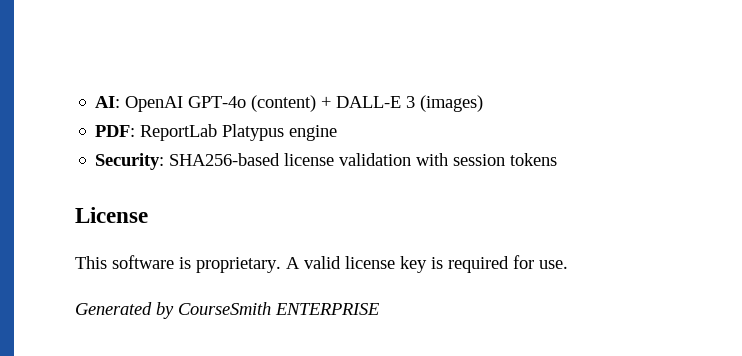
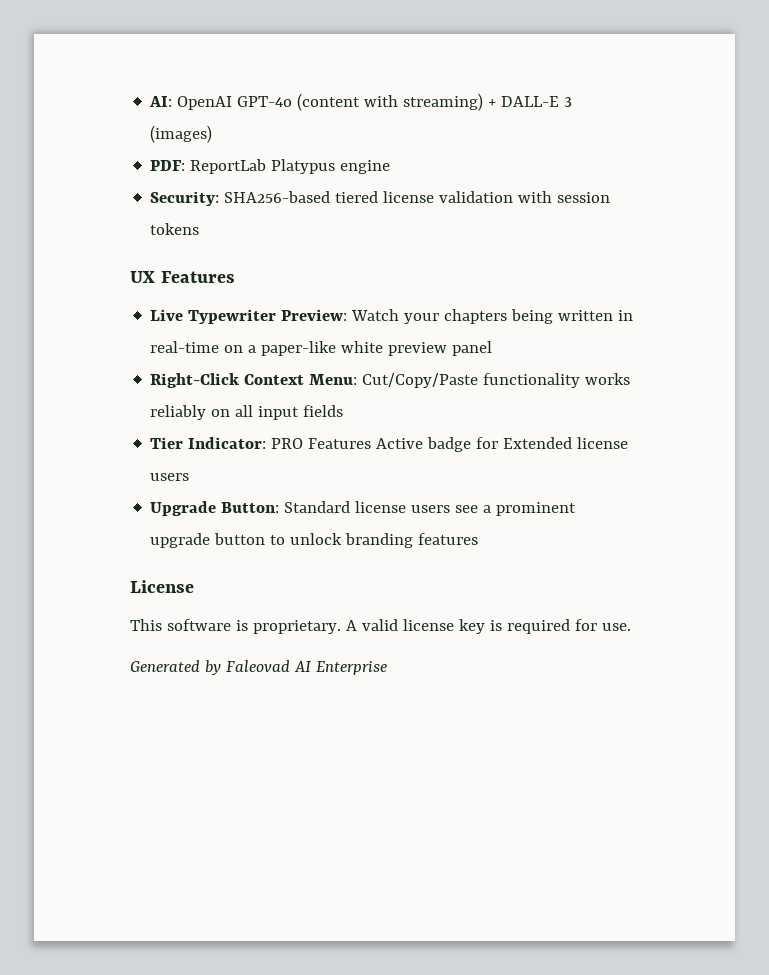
- AI: OpenAI GPT-4o (content) + DALL-E 3 (images)
+ AI: OpenAI GPT-4o (content with streaming) + DALL-E 3 (images)
- Security: SHA256-based license validation with session tokens
+ Security: SHA256-based tiered license validation with session tokens
+ UX Features
+ Live Typewriter Preview: Watch your chapters being written in real-time on a paper-like white preview panel
+ Right-Click Context Menu: Cut/Copy/Paste functionality works reliably on all input fields
+ Tier Indicator: PRO Features Active badge for Extended license users
+ Upgrade Button: Standard license users see a prominent upgrade button to unlock branding features
- Generated by CourseSmith ENTERPRISE
+ Generated by Faleovad AI Enterprise

